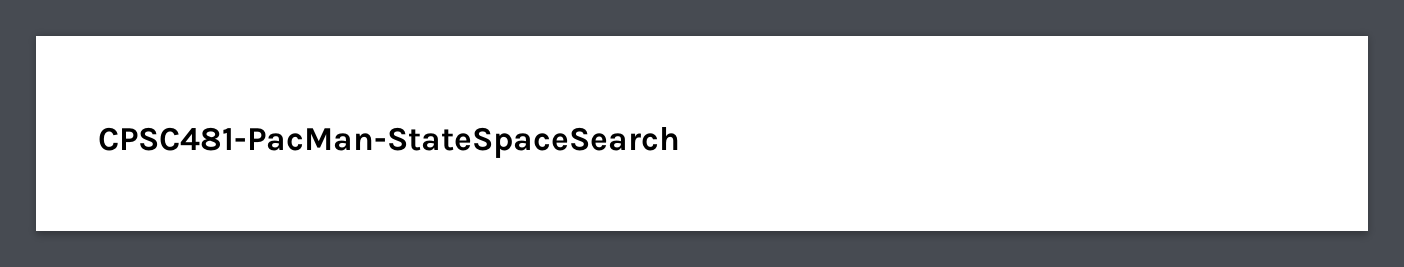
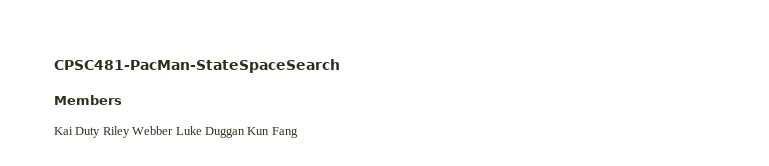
+ Members
+ Kai Duty Riley Webber Luke Duggan Kun Fang

